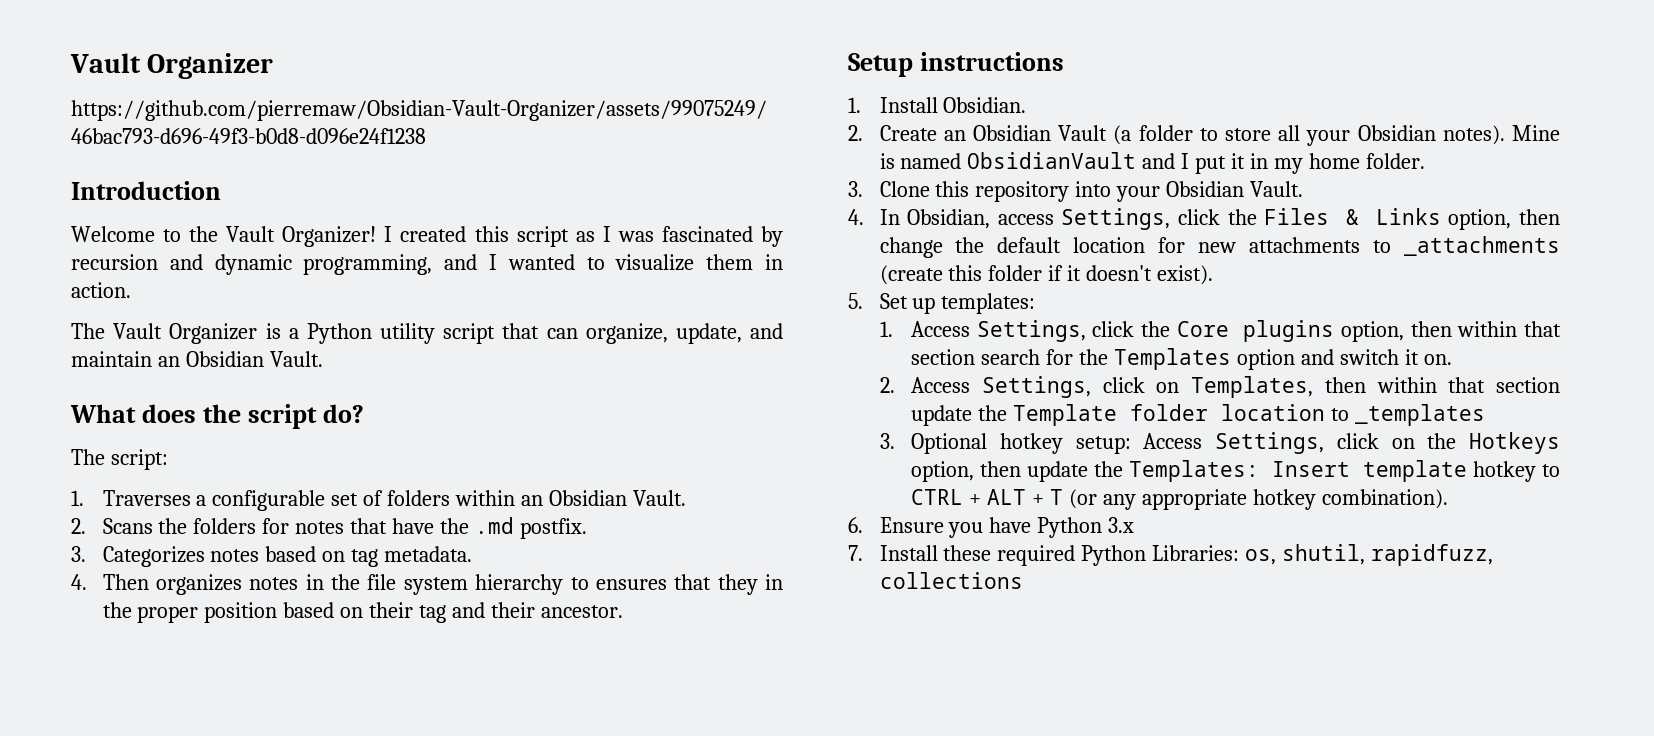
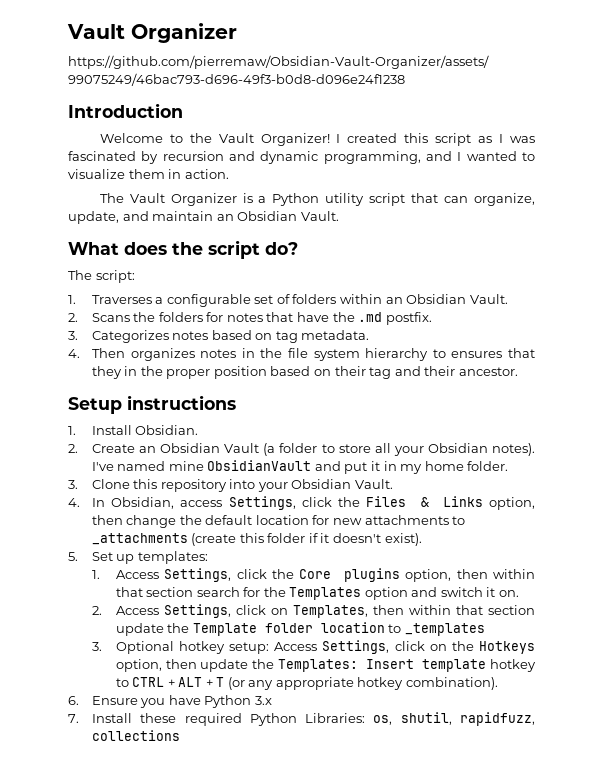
- Mine is named ObsidianVault and I put it in my home folder.
+ I've named mine ObsidianVault and put it in my home folder.

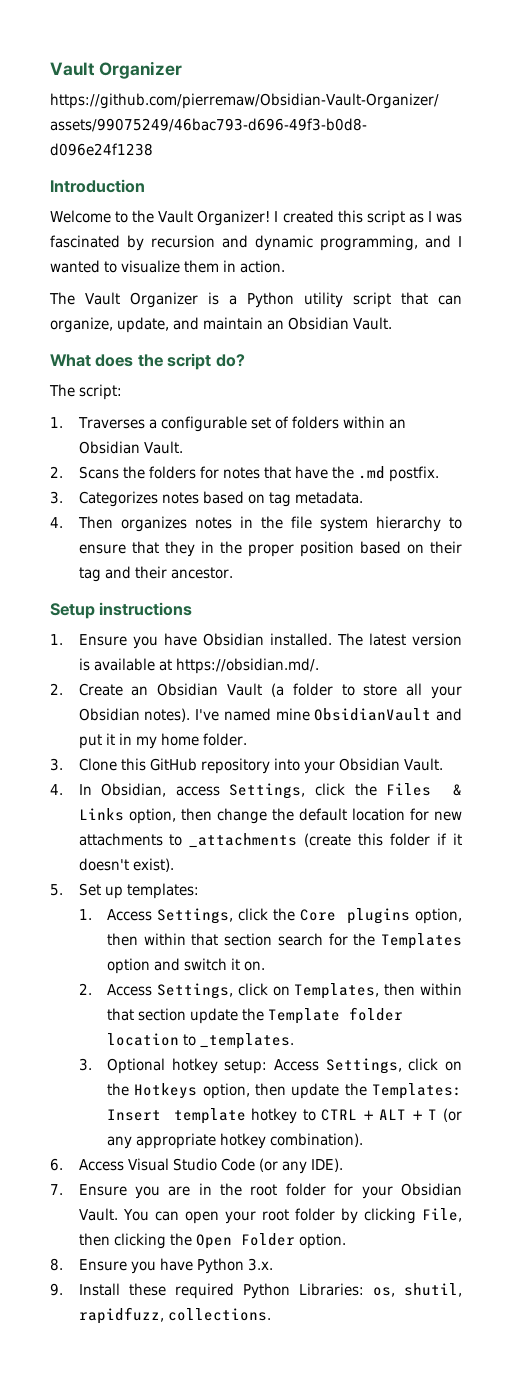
- 4. Then organizes notes in the file system hierarchy to ensures that they in the proper position based on their tag and their ancestor.
+ 4. Then organizes notes in the file system hierarchy to ensure that they in the proper position based on their tag and their ancestor.
- 1. Install Obsidian.
+ 1. Ensure you have Obsidian installed. The latest version is available at https://obsidian.md/.
- 3. Clone this repository into your Obsidian Vault.
+ 3. Clone this GitHub repository into your Obsidian Vault.
- 2. Access Settings, click on Templates, then within that section update the Template folder location to _templates
+ 2. Access Settings, click on Templates, then within that section update the Template folder location to _templates.
- 6. Ensure you have Python 3.x
- 7. Install these required Python Libraries: os, shutil, rapidfuzz, collections
+ 6. Access Visual Studio Code (or any IDE).
+ 7. Ensure you are in the root folder for your Obsidian Vault. You can open your root folder by clicking File, then clicking the Open Folder option.
+ 8. Ensure you have Python 3.x.
+ 9. Install these required Python Libraries: os, shutil, rapidfuzz, collections.

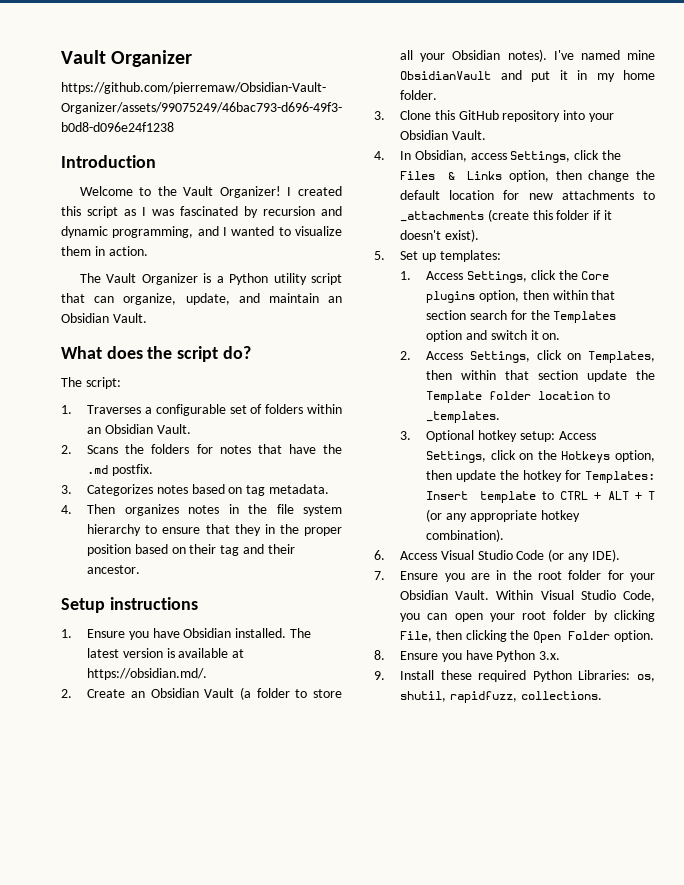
- 3. Optional hotkey setup: Access Settings, click on the Hotkeys option, then update the Templates: Insert template hotkey to CTRL + ALT + T (or any appropriate hotkey combination).
+ 3. Optional hotkey setup: Access Settings, click on the Hotkeys option, then update the hotkey for Templates: Insert template to CTRL + ALT + T (or any appropriate hotkey combination).
- You can open your root folder by clicking File, then clicking the Open Folder option.
+ Within Visual Studio Code, you can open your root folder by clicking File, then clicking the Open Folder option.

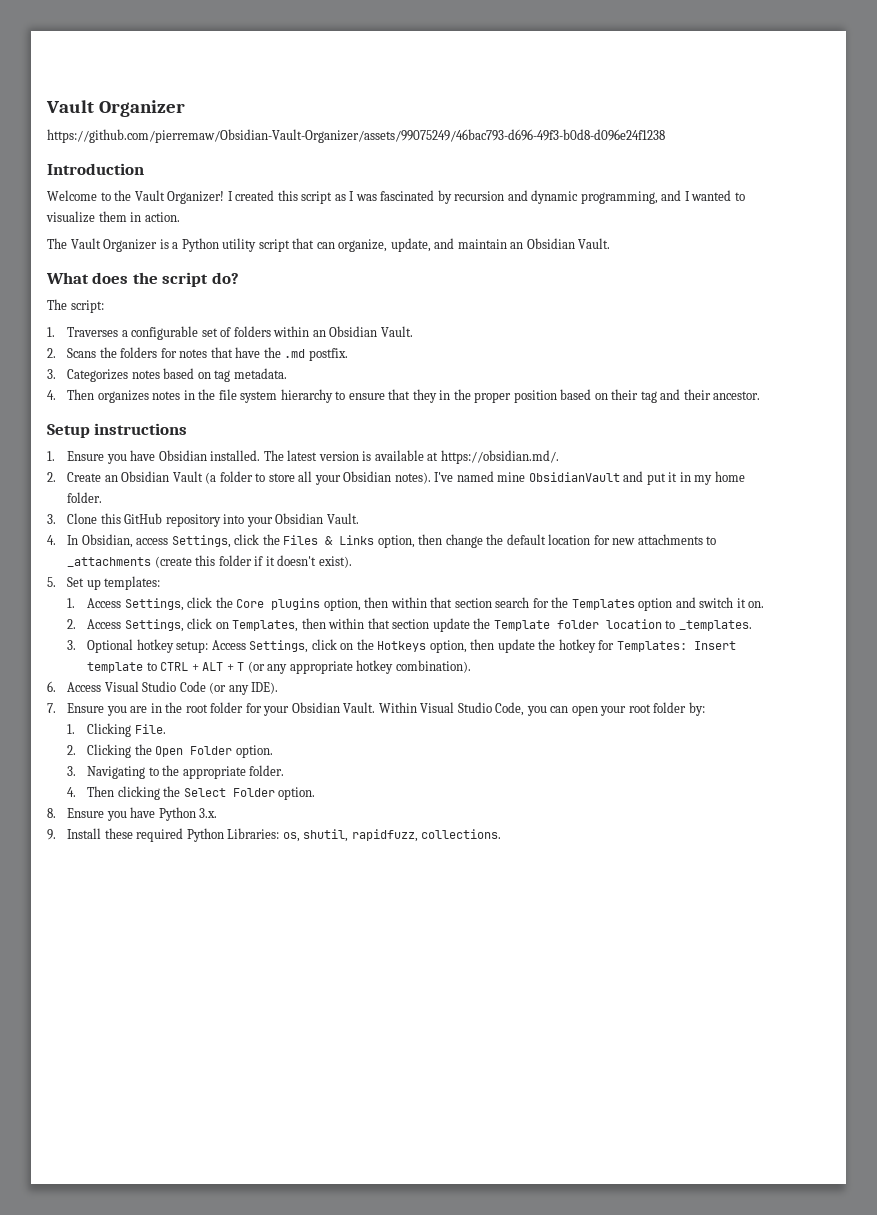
- Within Visual Studio Code, you can open your root folder by clicking File, then clicking the Open Folder option.
+ Within Visual Studio Code, you can open your root folder by:
+ 1. Clicking File.
+ 2. Clicking the Open Folder option.
+ 3. Navigating to the appropriate folder.
+ 4. Then clicking the Select Folder option.

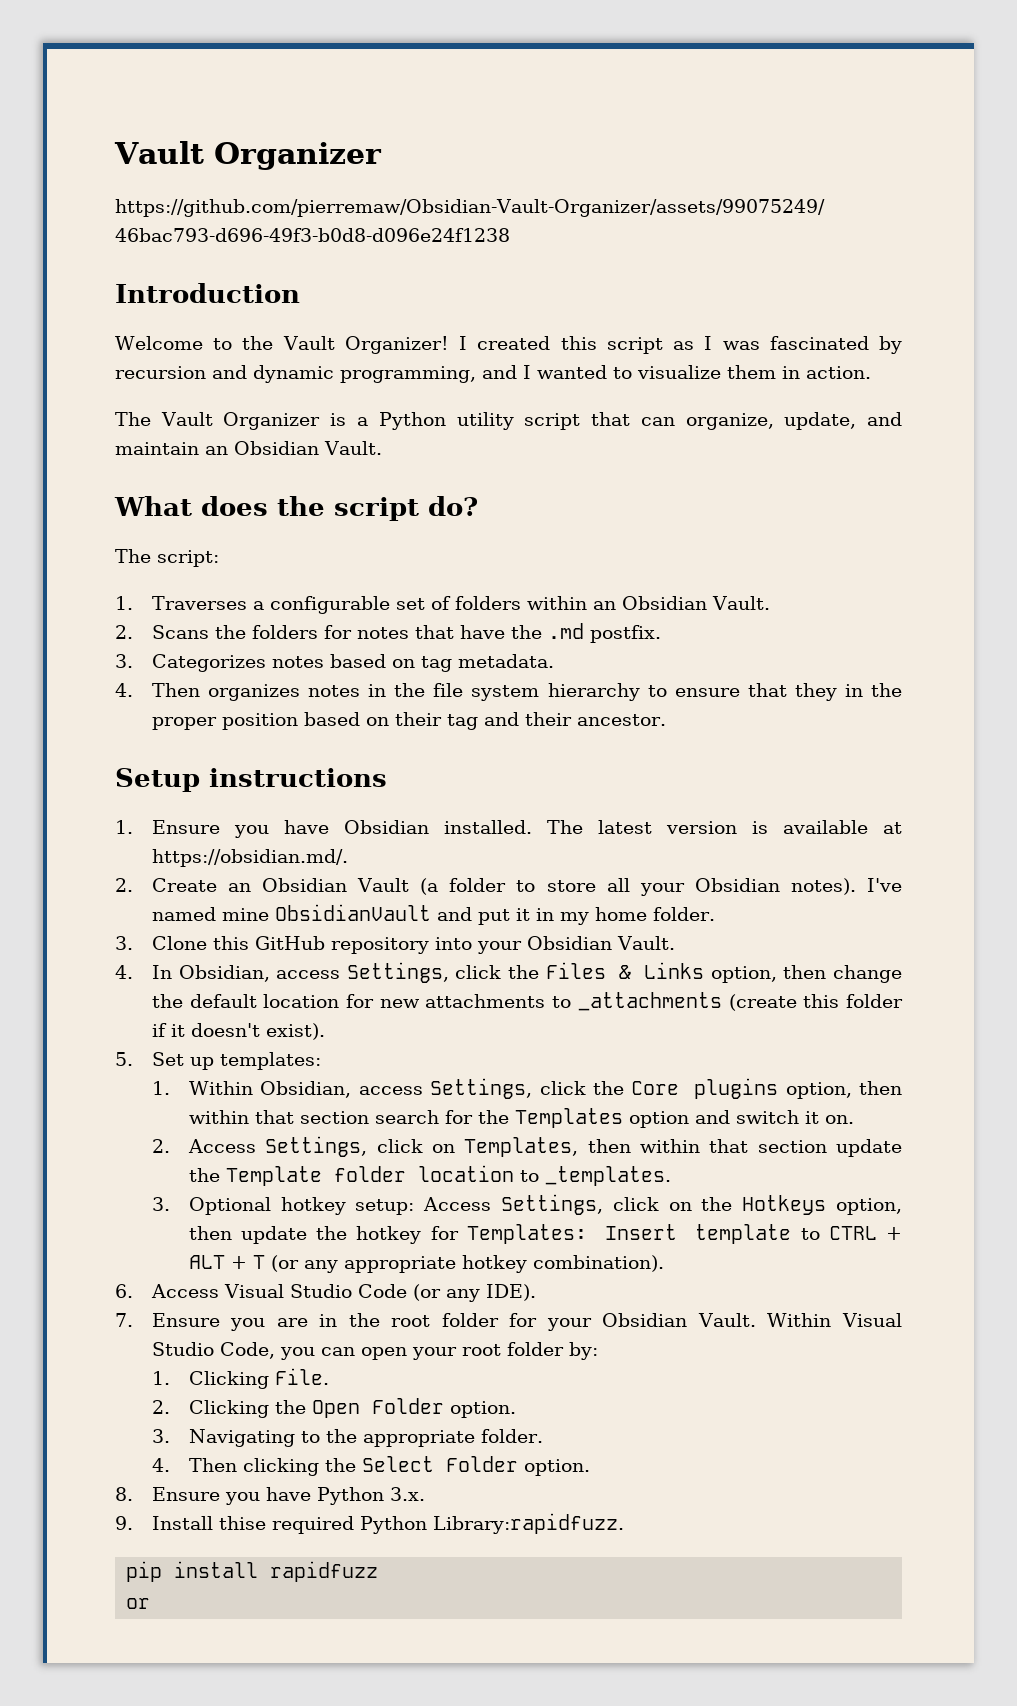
- 1. Access Settings, click the Core plugins option, then within that section search for the Templates option and switch it on.
+ 1. Within Obsidian, access Settings, click the Core plugins option, then within that section search for the Templates option and switch it on.
- 9. Install these required Python Libraries: os, shutil, rapidfuzz, collections.
+ 9. Install thise required Python Library:rapidfuzz.
+ pip install rapidfuzz
+ or

